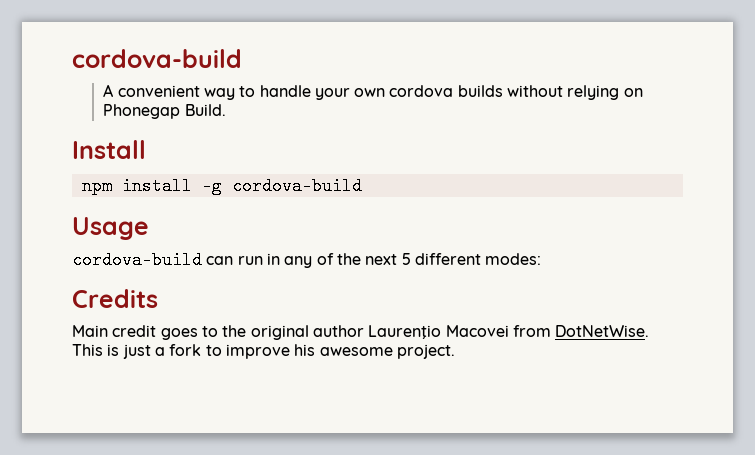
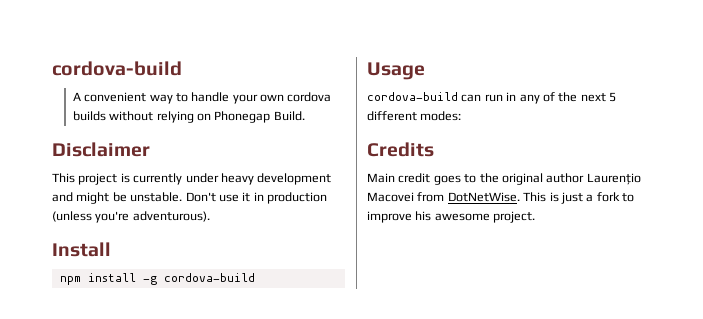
+ Disclaimer
+ This project is currently under heavy development and might be unstable. Don't use it in production (unless you're adventurous).

